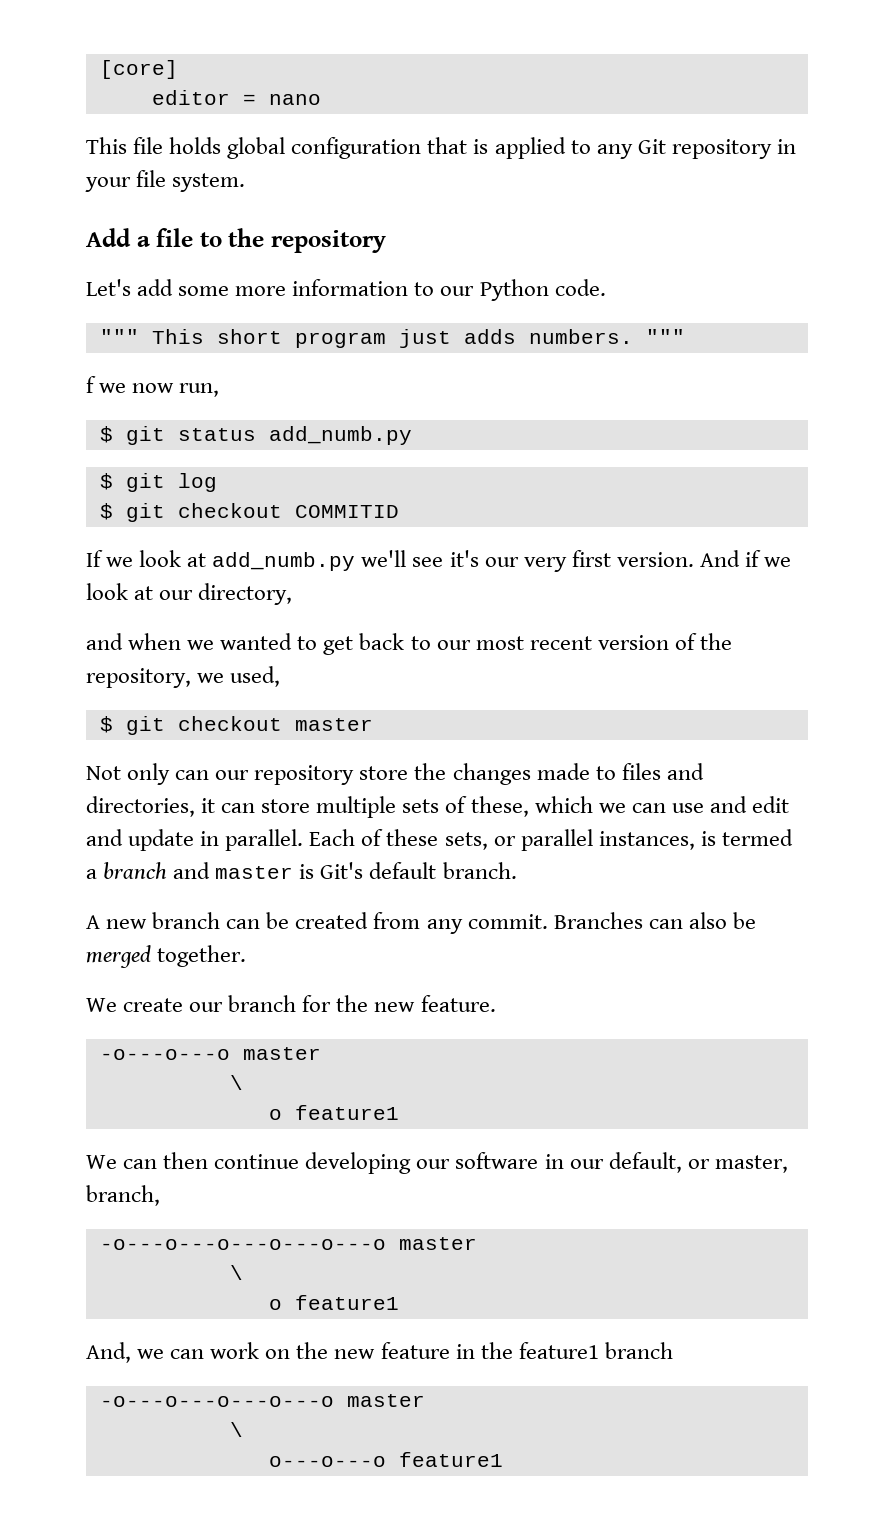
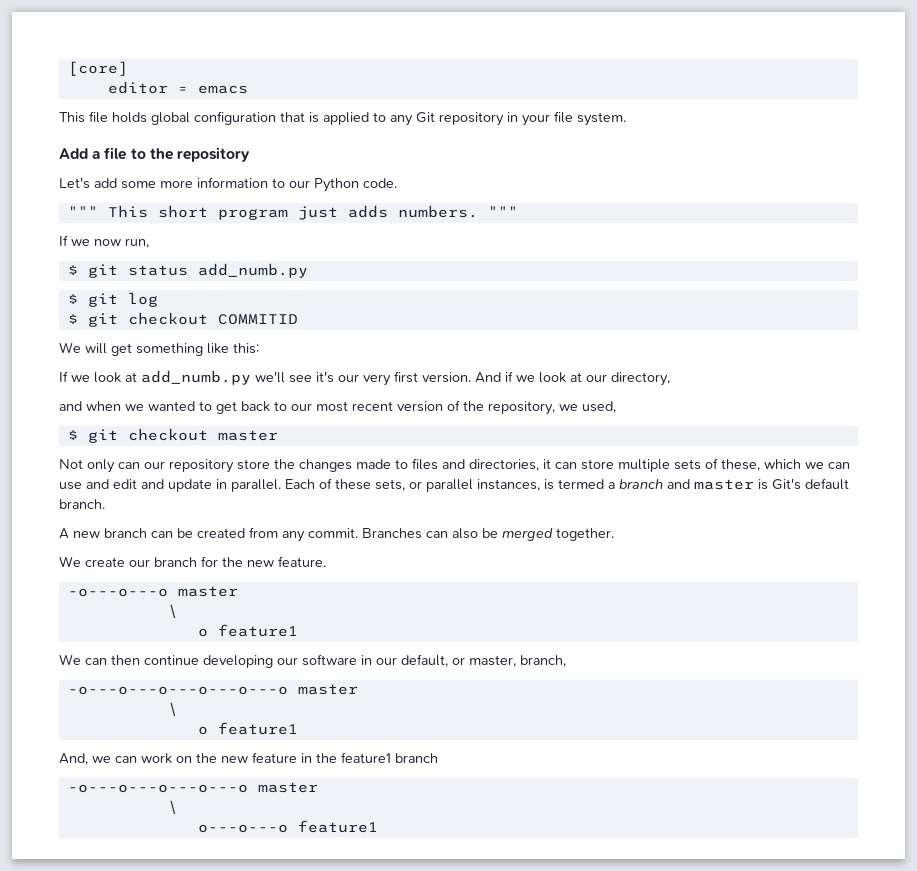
- editor = nano
+ editor = emacs
- f we now run,
+ If we now run,
+ We will get something like this:

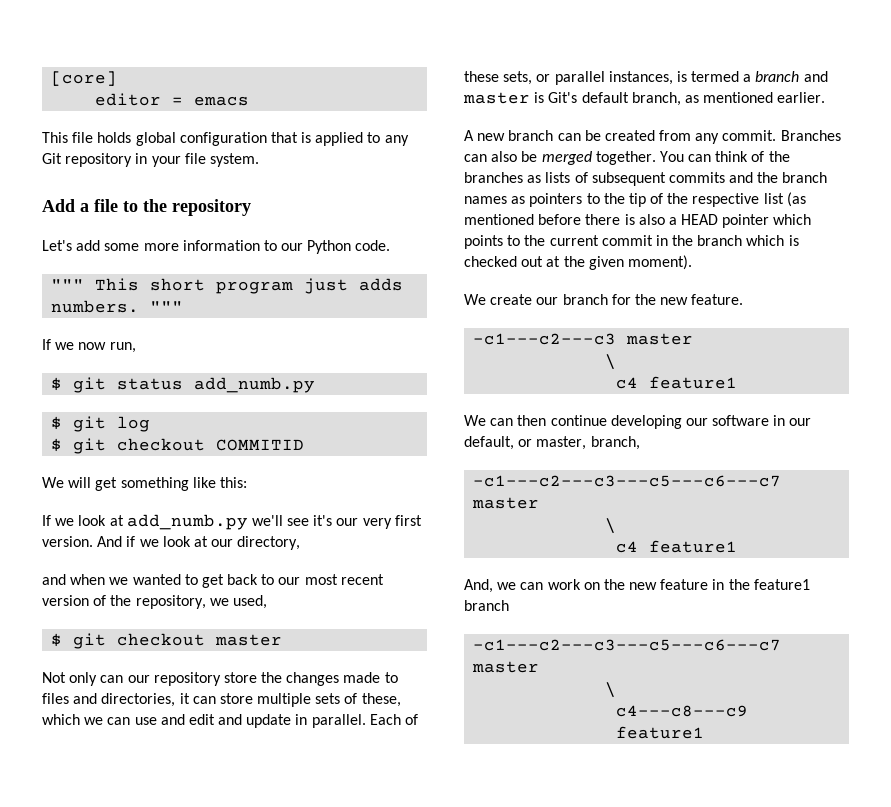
- Each of these sets, or parallel instances, is termed a branch and master is Git's default branch.
+ Each of these sets, or parallel instances, is termed a branch and master is Git's default branch, as mentioned earlier.
+ You can think of the branches as lists of subsequent commits and the branch names as pointers to the tip of the respective list (as mentioned before there is also a HEAD pointer which points to the current commit in the branch which is checked out at the given moment).
- -o---o---o master
+ -c1---c2---c3 master
  \
- o feature1
+ c4 feature1
  We can then continue developing our software in our default, or master, branch,
- -o---o---o---o---o---o master
+ -c1---c2---c3---c5---c6---c7 master
  \
- o feature1
+ c4 feature1
  And, we can work on the new feature in the feature1 branch
- -o---o---o---o---o master
+ -c1---c2---c3---c5---c6---c7 master
  \
- o---o---o feature1
+ c4---c8---c9 feature1

